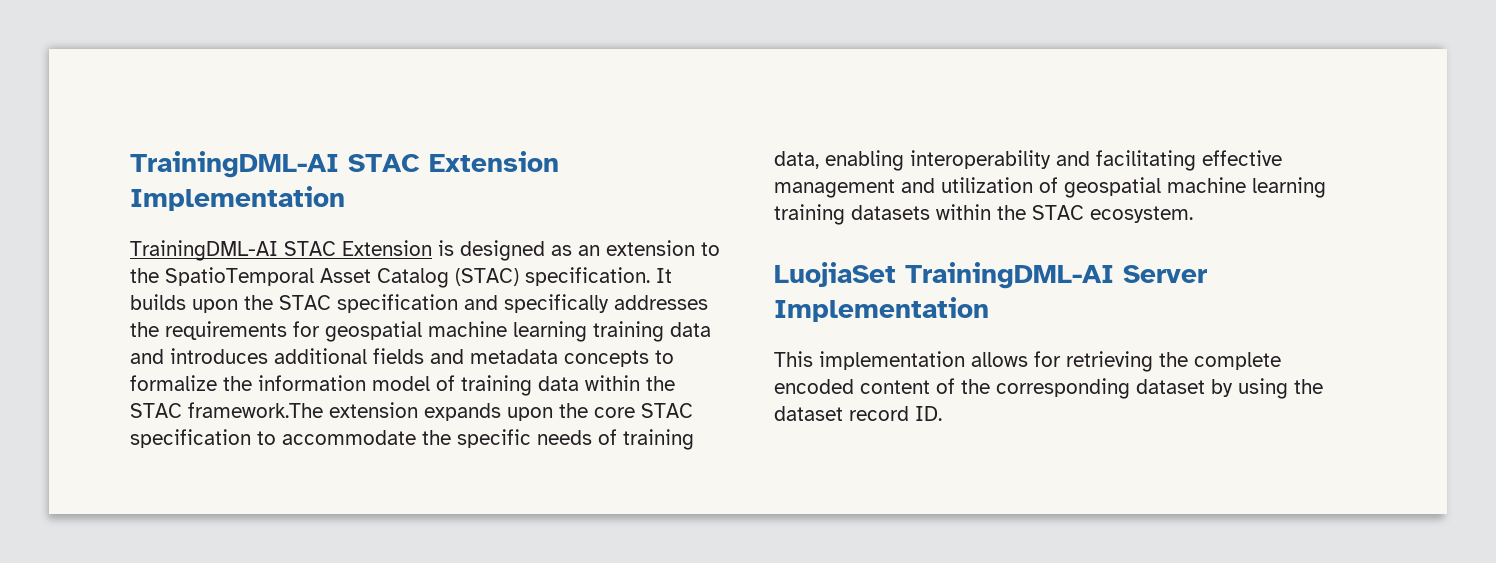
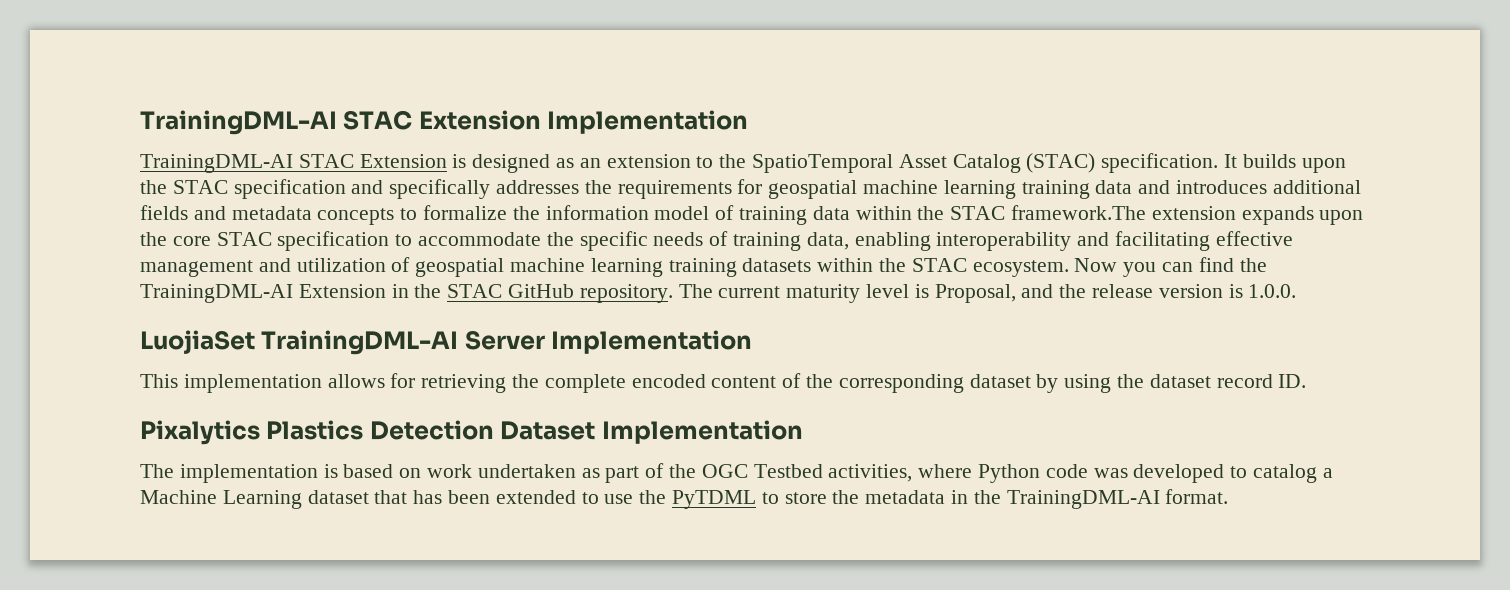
+ Now you can find the TrainingDML-AI Extension in the STAC GitHub repository. The current maturity level is Proposal, and the release version is 1.0.0.
+ Pixalytics Plastics Detection Dataset Implementation
+ The implementation is based on work undertaken as part of the OGC Testbed activities, where Python code was developed to catalog a Machine Learning dataset that has been extended to use the PyTDML to store the metadata in the TrainingDML-AI format.

